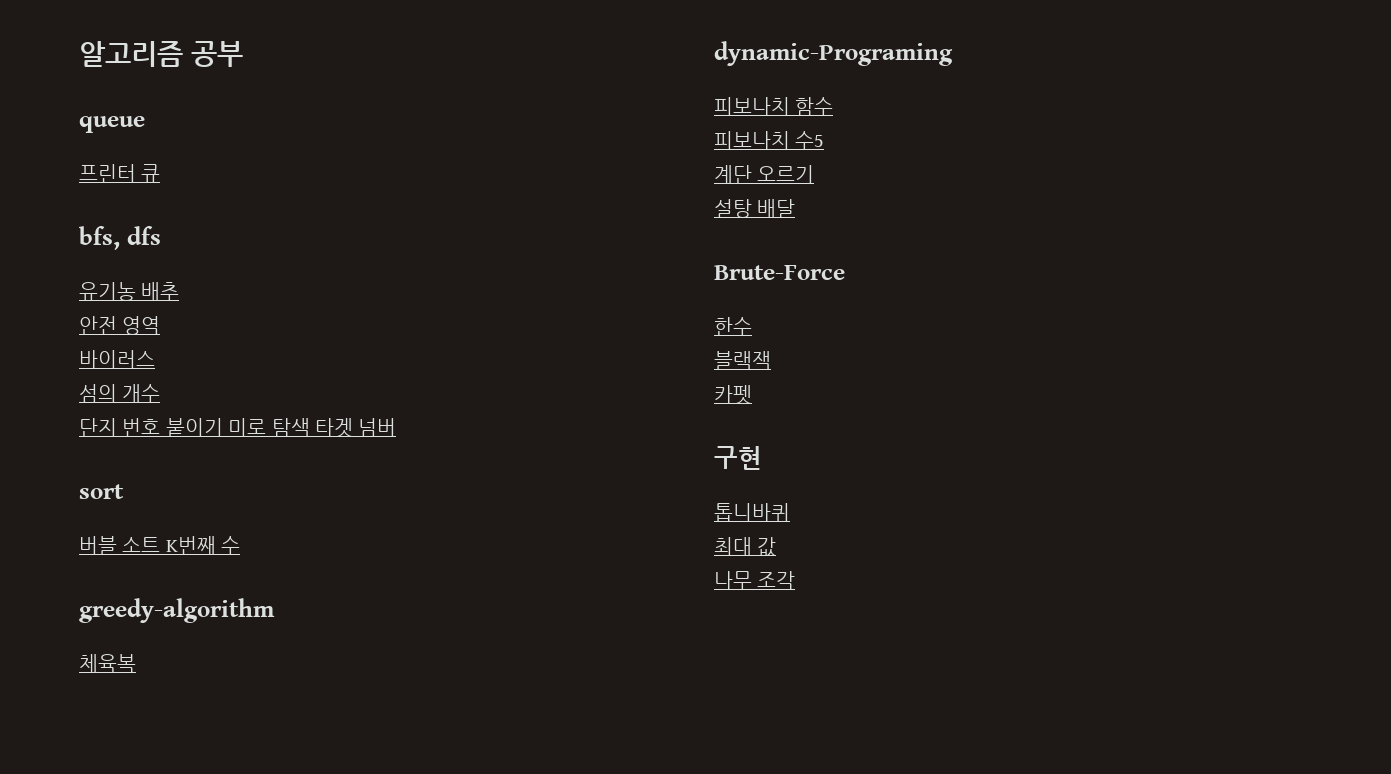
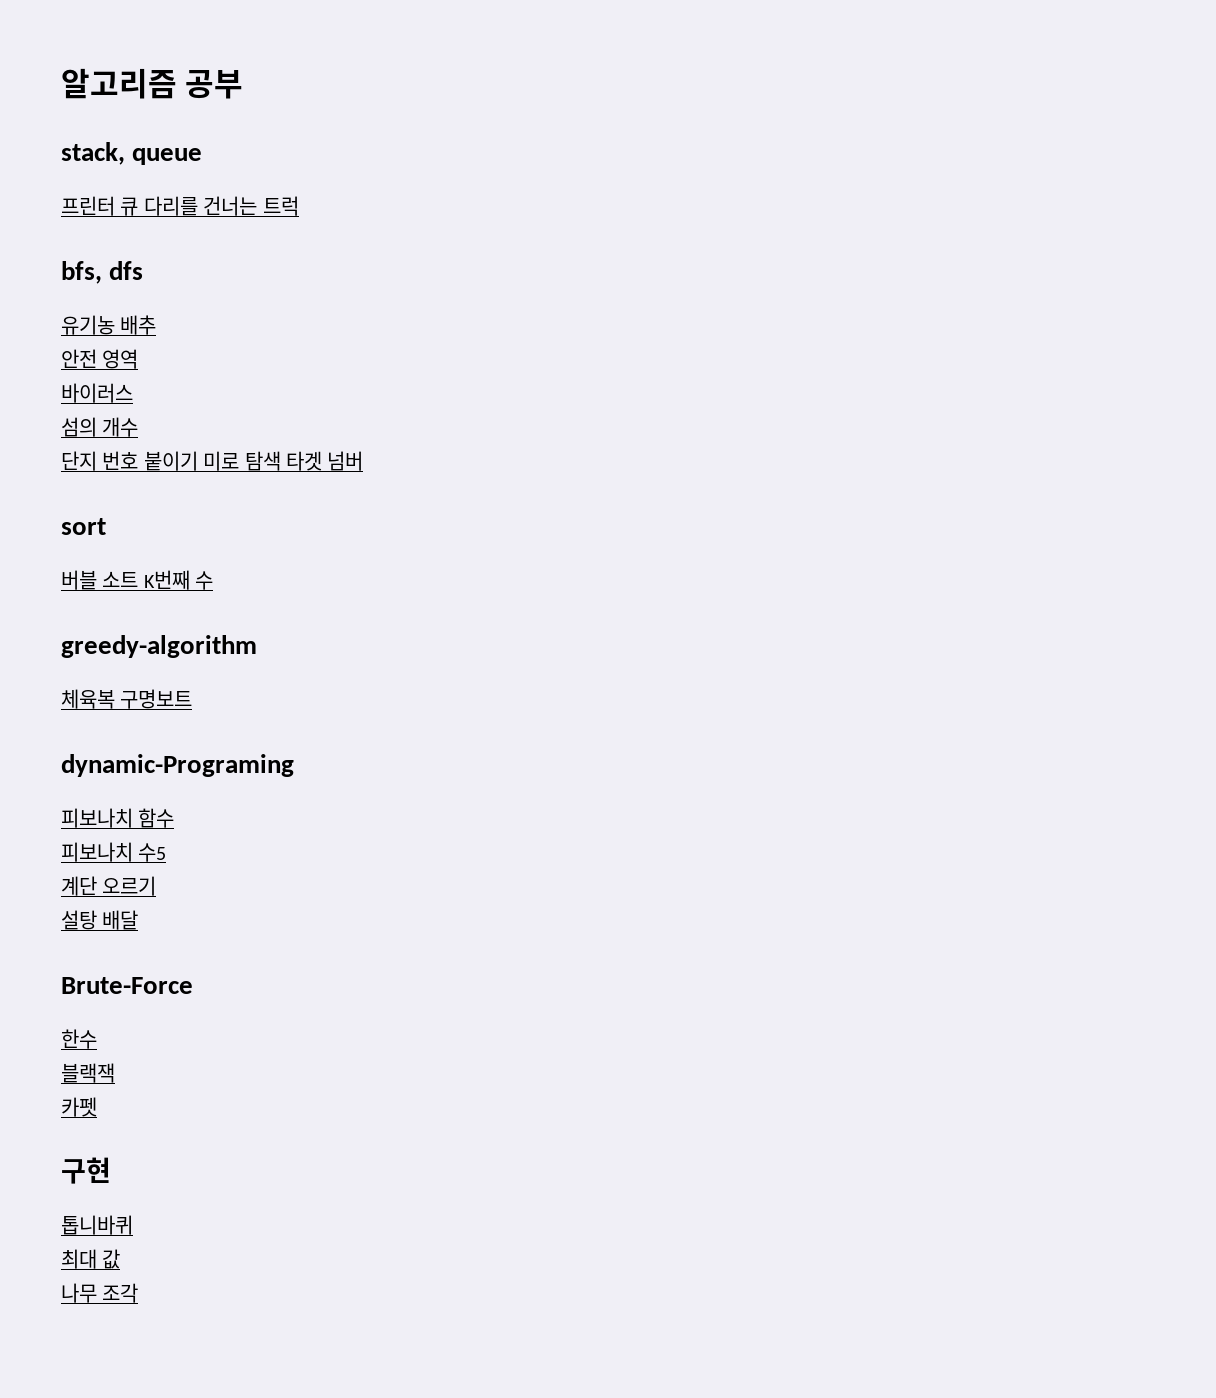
- queue
+ stack, queue
- 프린터 큐
+ 프린터 큐 다리를 건너는 트럭
- 체육복
+ 체육복 구명보트

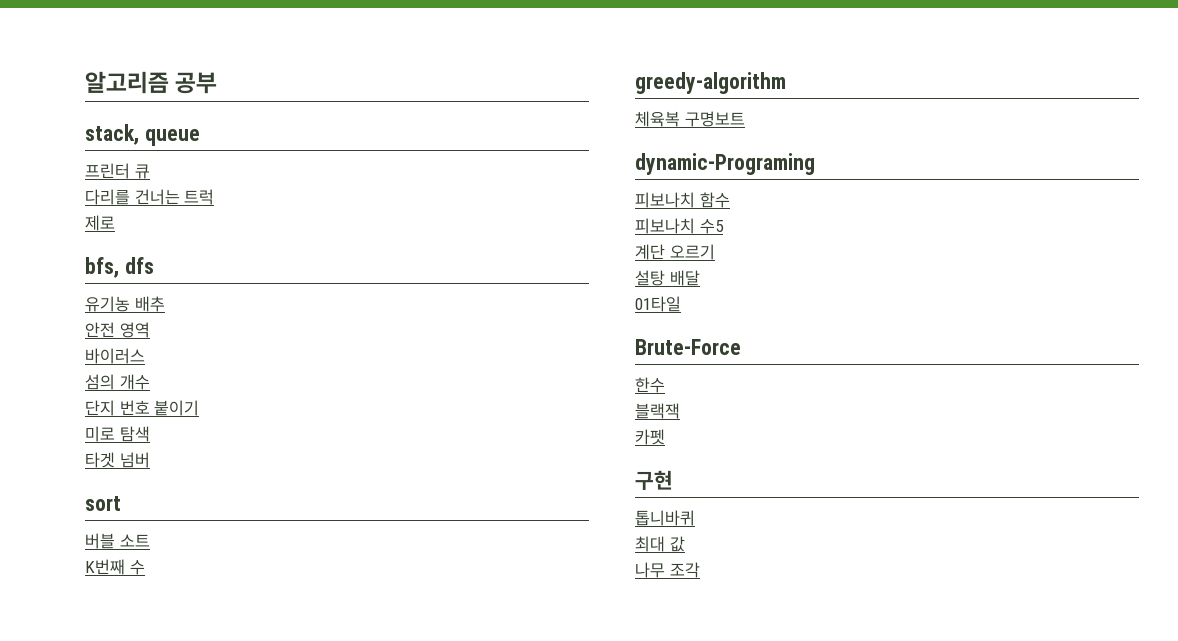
- 프린터 큐 다리를 건너는 트럭
+ 프린터 큐
+ 다리를 건너는 트럭
+ 제로
- 단지 번호 붙이기 미로 탐색 타겟 넘버
+ 단지 번호 붙이기
+ 미로 탐색
+ 타겟 넘버
- 버블 소트 K번째 수
+ 버블 소트
+ K번째 수
+ 01타일

